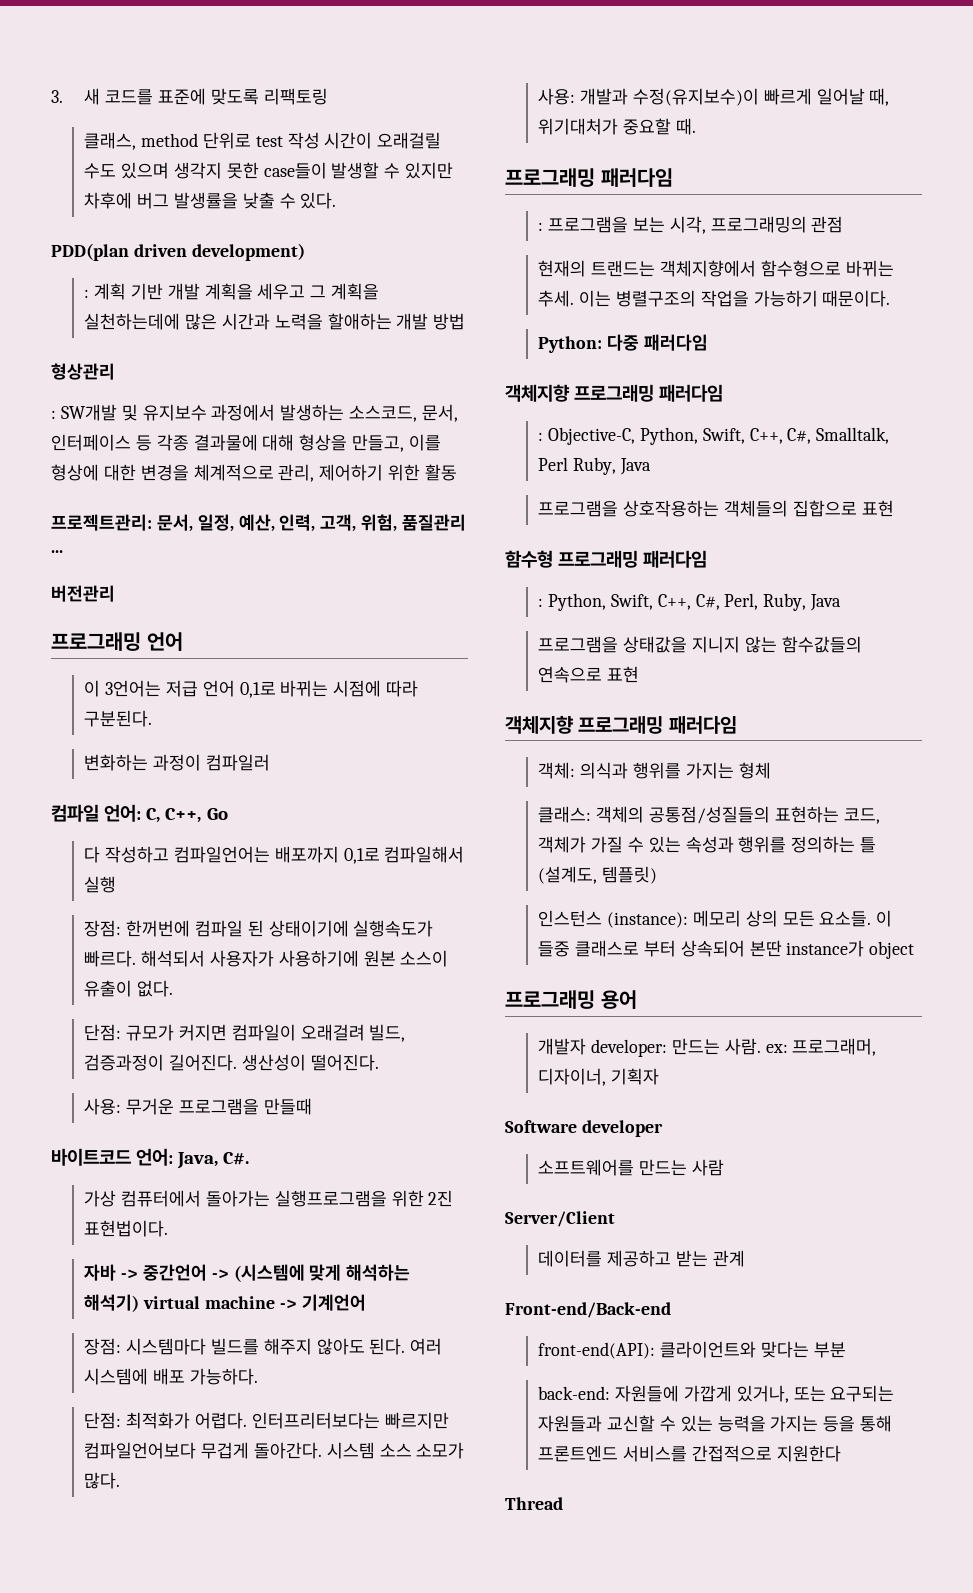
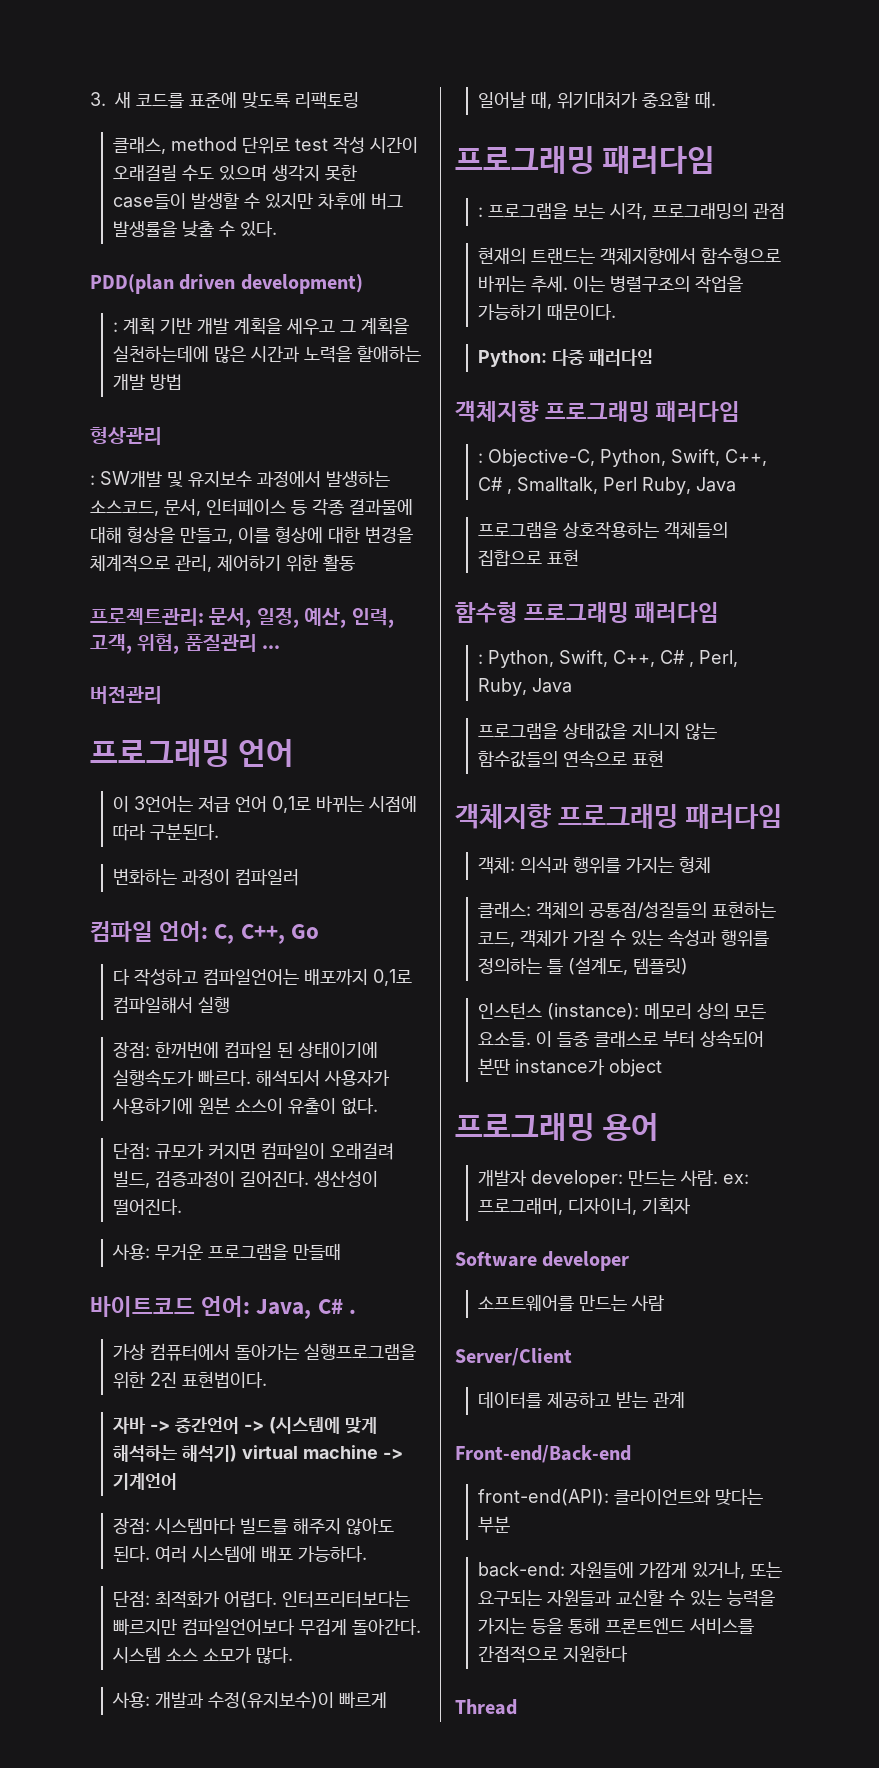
- 바이트코드 언어: Java, C#.
+ 바이트코드 언어: Java, C# .
- : Objective-C, Python, Swift, C++, C#, Smalltalk, Perl Ruby, Java
+ : Objective-C, Python, Swift, C++, C# , Smalltalk, Perl Ruby, Java
- : Python, Swift, C++, C#, Perl, Ruby, Java
+ : Python, Swift, C++, C# , Perl, Ruby, Java

